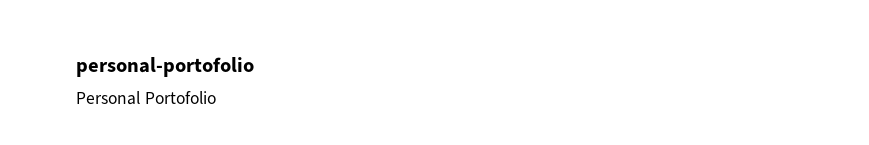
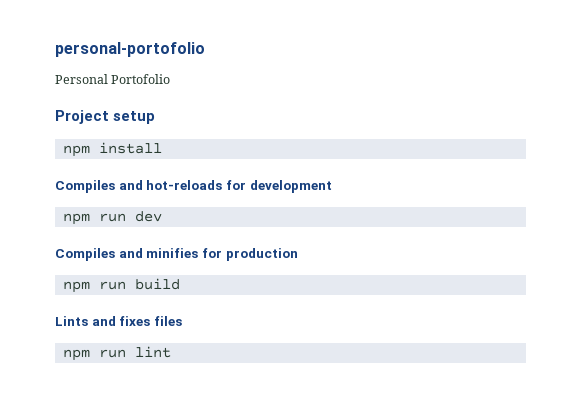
+ Project setup
+ npm install
+ Compiles and hot-reloads for development
+ npm run dev
+ Compiles and minifies for production
+ npm run build
+ Lints and fixes files
+ npm run lint

